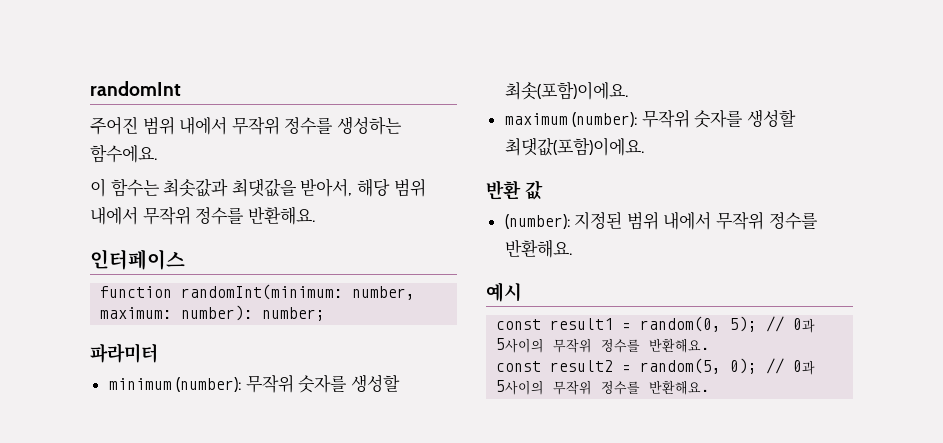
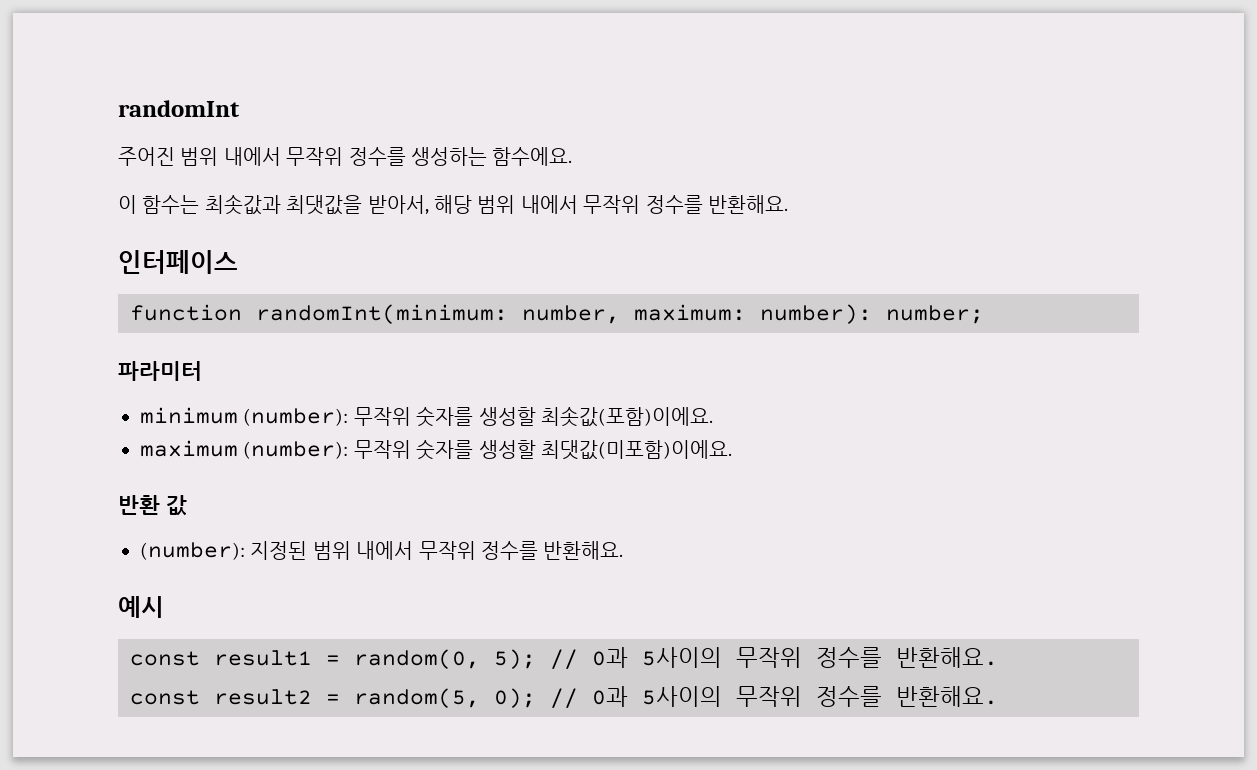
- minimum (number): 무작위 숫자를 생성할 최솟(포함)이에요.
+ minimum (number): 무작위 숫자를 생성할 최솟값(포함)이에요.
- maximum (number): 무작위 숫자를 생성할 최댓값(포함)이에요.
+ maximum (number): 무작위 숫자를 생성할 최댓값(미포함)이에요.

